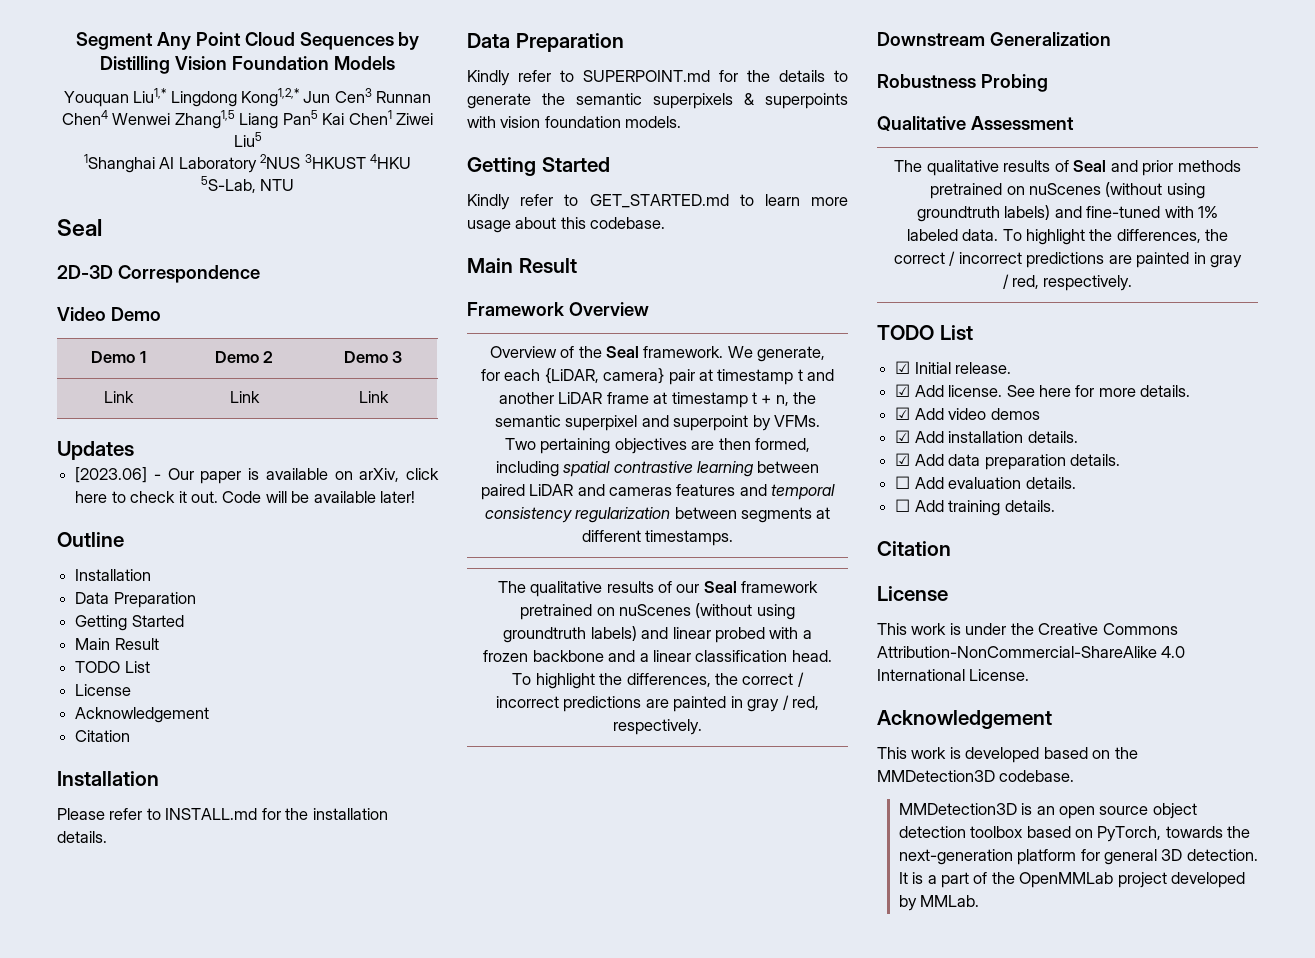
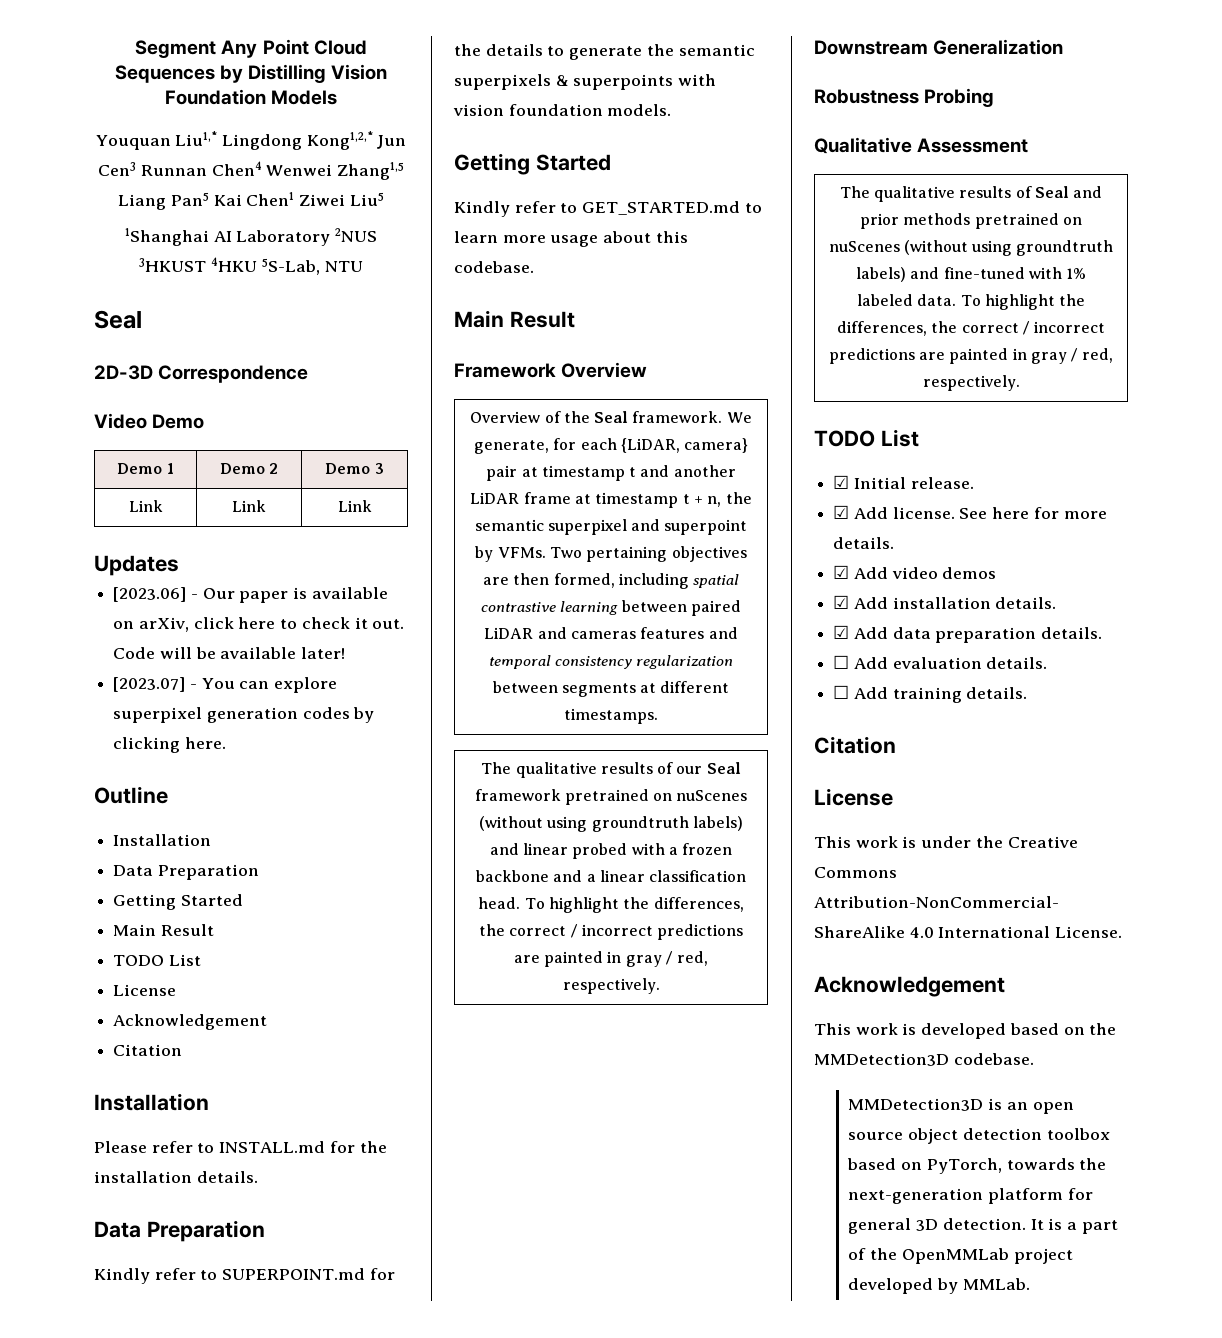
+ [2023.07] - You can explore superpixel generation codes by clicking here.

